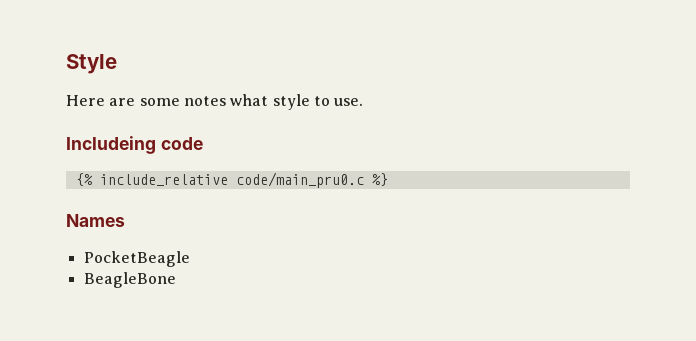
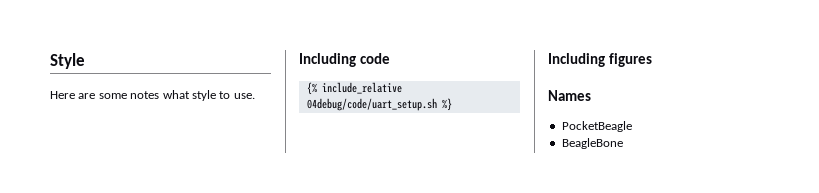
- Includeing code
+ Including code
- {% include_relative code/main_pru0.c %}
+ {% include_relative 04debug/code/uart_setup.sh %}
+ Including figures

